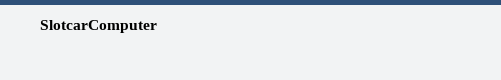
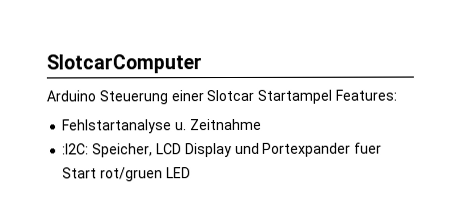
+ Arduino Steuerung einer Slotcar Startampel Features:
+ Fehlstartanalyse u. Zeitnahme
+ :I2C: Speicher, LCD Display und Portexpander fuer Start rot/gruen LED

